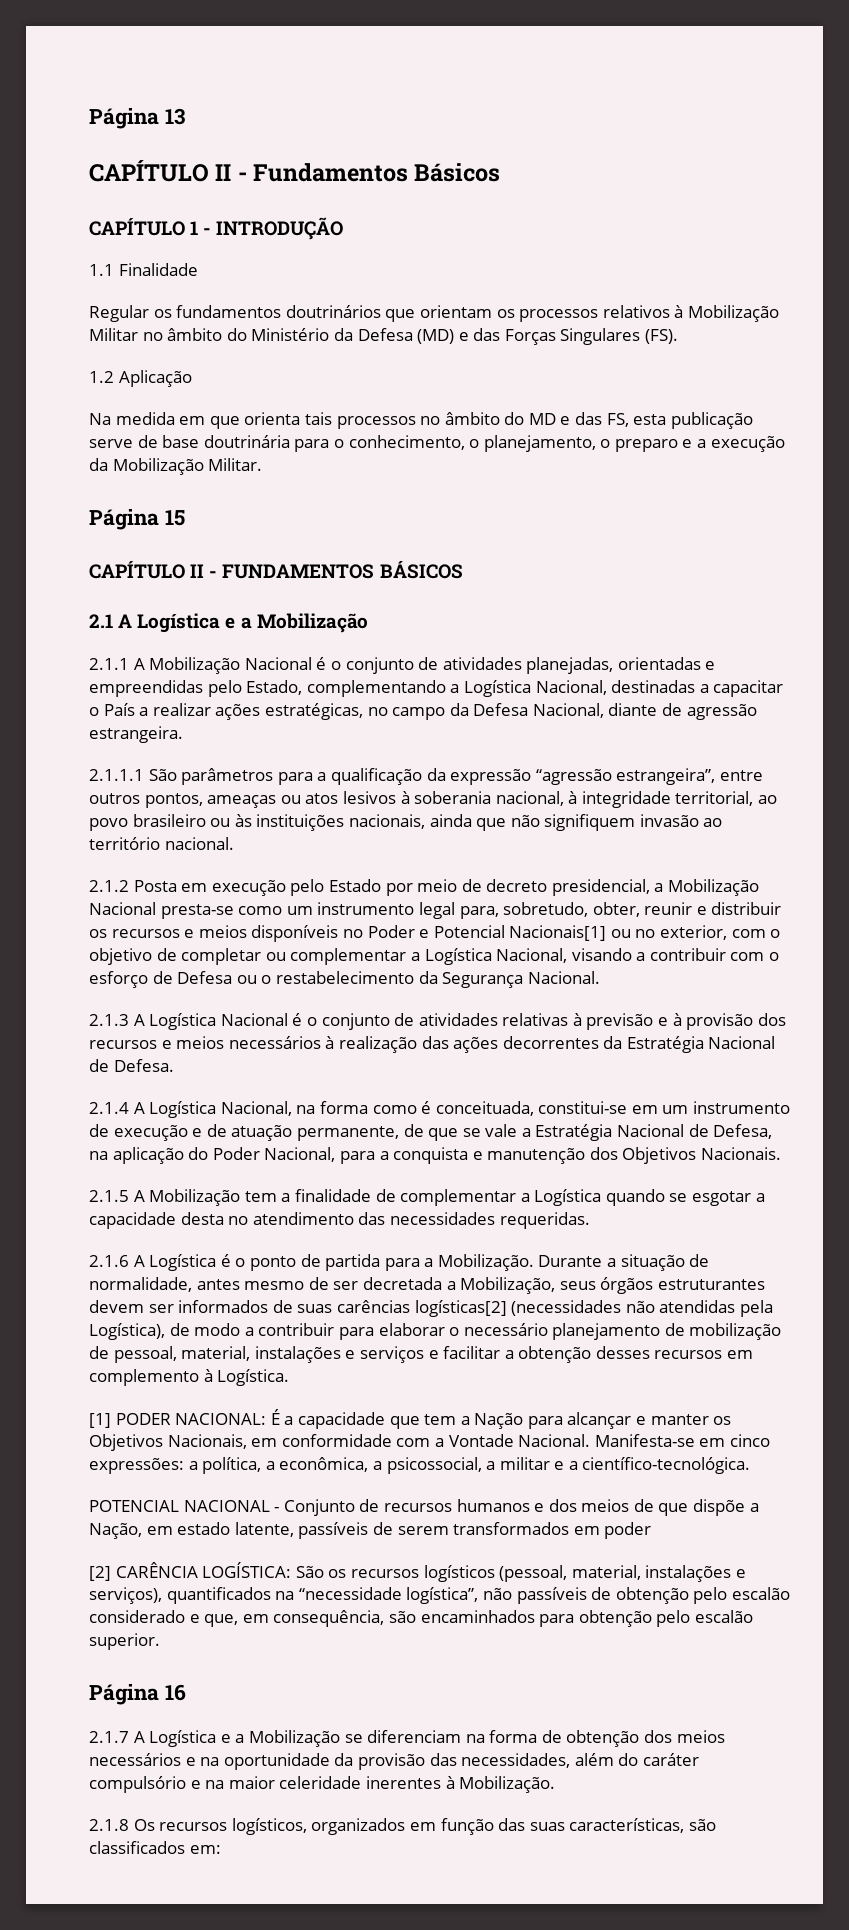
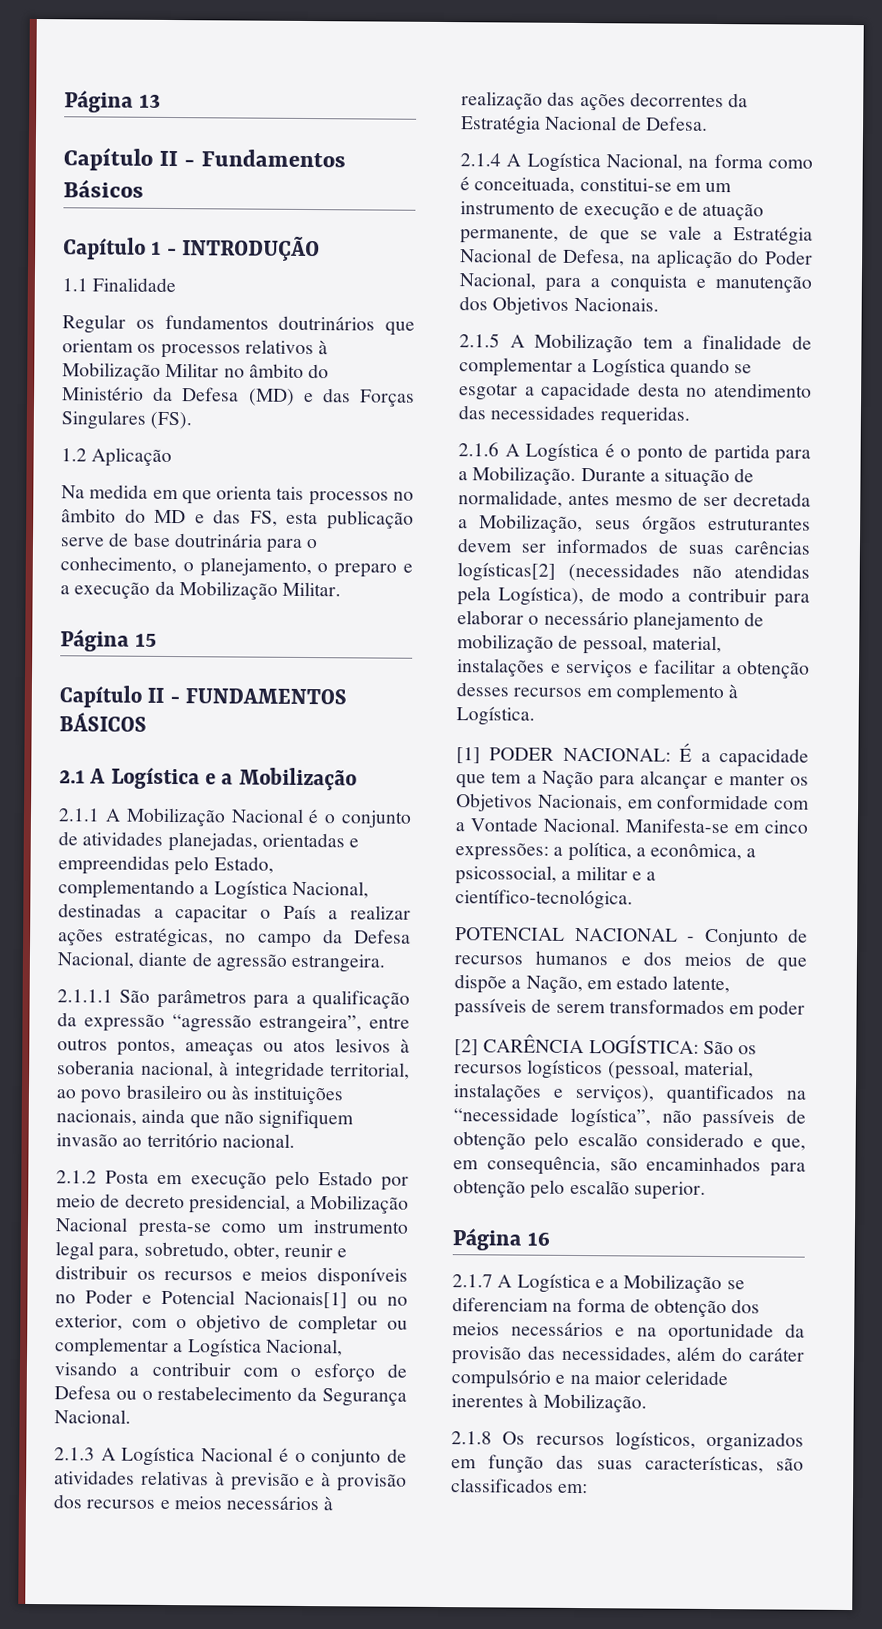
- CAPÍTULO II - Fundamentos Básicos
+ Capítulo II - Fundamentos Básicos
- CAPÍTULO 1 - INTRODUÇÃO
+ Capítulo 1 - INTRODUÇÃO
- CAPÍTULO II - FUNDAMENTOS BÁSICOS
+ Capítulo II - FUNDAMENTOS BÁSICOS

